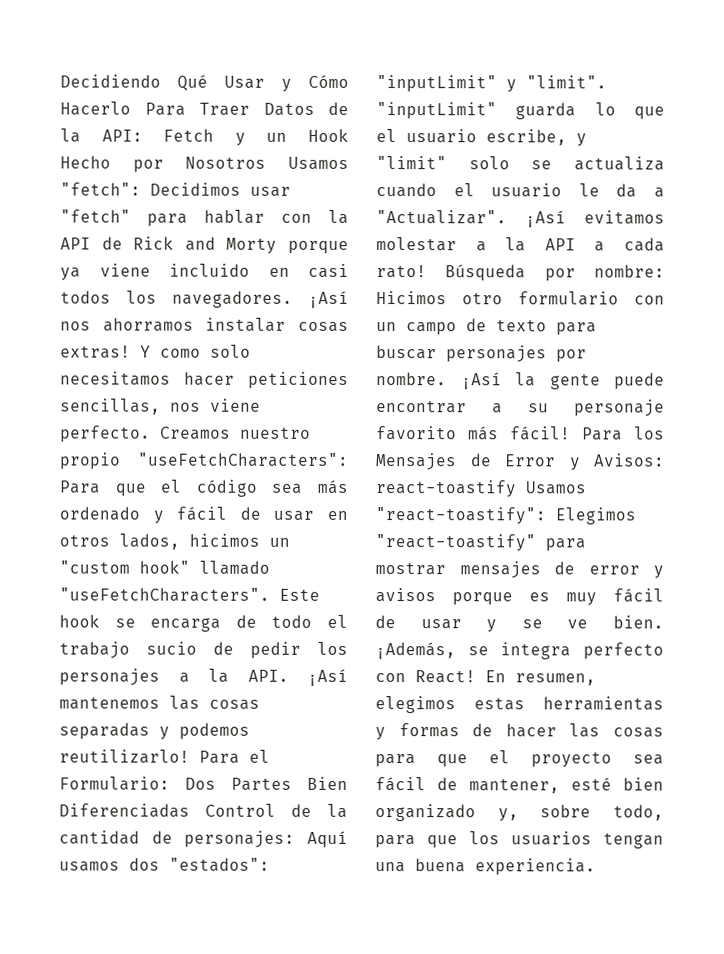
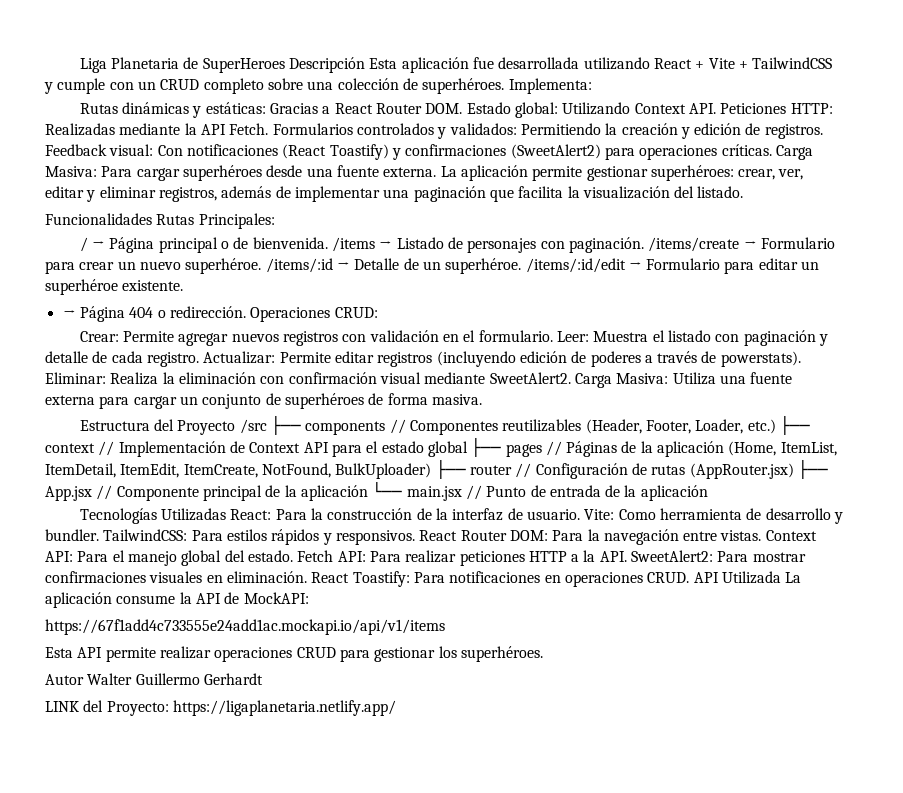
- Decidiendo Qué Usar y Cómo Hacerlo Para Traer Datos de la API: Fetch y un Hook Hecho por Nosotros Usamos "fetch": Decidimos usar "fetch" para hablar con la API de Rick and Morty porque ya viene incluido en casi todos los navegadores. ¡Así nos ahorramos instalar cosas extras! Y como solo necesitamos hacer peticiones sencillas, nos viene perfecto. Creamos nuestro propio "useFetchCharacters": Para que el código sea más ordenado y fácil de usar en otros lados, hicimos un "custom hook" llamado "useFetchCharacters". Este hook se encarga de todo el trabajo sucio de pedir los personajes a la API. ¡Así mantenemos las cosas separadas y podemos reutilizarlo! Para el Formulario: Dos Partes Bien Diferenciadas Control de la cantidad de personajes: Aquí usamos dos "estados": "inputLimit" y "limit". "inputLimit" guarda lo que el usuario escribe, y "limit" solo se actualiza cuando el usuario le da a "Actualizar". ¡Así evitamos molestar a la API a cada rato! Búsqueda por nombre: Hicimos otro formulario con un campo de texto para buscar personajes por nombre. ¡Así la gente puede encontrar a su personaje favorito más fácil! Para los Mensajes de Error y Avisos: react-toastify Usamos "react-toastify": Elegimos "react-toastify" para mostrar mensajes de error y avisos porque es muy fácil de usar y se ve bien. ¡Además, se integra perfecto con React! En resumen, elegimos estas herramientas y formas de hacer las cosas para que el proyecto sea fácil de mantener, esté bien organizado y, sobre todo, para que los usuarios tengan una buena experiencia.
+ Liga Planetaria de SuperHeroes Descripción Esta aplicación fue desarrollada utilizando React + Vite + TailwindCSS y cumple con un CRUD completo sobre una colección de superhéroes. Implementa:
+ Rutas dinámicas y estáticas: Gracias a React Router DOM. Estado global: Utilizando Context API. Peticiones HTTP: Realizadas mediante la API Fetch. Formularios controlados y validados: Permitiendo la creación y edición de registros. Feedback visual: Con notificaciones (React Toastify) y confirmaciones (SweetAlert2) para operaciones críticas. Carga Masiva: Para cargar superhéroes desde una fuente externa. La aplicación permite gestionar superhéroes: crear, ver, editar y eliminar registros, además de implementar una paginación que facilita la visualización del listado.
+ Funcionalidades Rutas Principales:
+ / → Página principal o de bienvenida. /items → Listado de personajes con paginación. /items/create → Formulario para crear un nuevo superhéroe. /items/:id → Detalle de un superhéroe. /items/:id/edit → Formulario para editar un superhéroe existente.
+ → Página 404 o redirección. Operaciones CRUD:
+ Crear: Permite agregar nuevos registros con validación en el formulario. Leer: Muestra el listado con paginación y detalle de cada registro. Actualizar: Permite editar registros (incluyendo edición de poderes a través de powerstats). Eliminar: Realiza la eliminación con confirmación visual mediante SweetAlert2. Carga Masiva: Utiliza una fuente externa para cargar un conjunto de superhéroes de forma masiva.
+ Estructura del Proyecto /src ├── components // Componentes reutilizables (Header, Footer, Loader, etc.) ├── context // Implementación de Context API para el estado global ├── pages // Páginas de la aplicación (Home, ItemList, ItemDetail, ItemEdit, ItemCreate, NotFound, BulkUploader) ├── router // Configuración de rutas (AppRouter.jsx) ├── App.jsx // Componente principal de la aplicación └── main.jsx // Punto de entrada de la aplicación
+ Tecnologías Utilizadas React: Para la construcción de la interfaz de usuario. Vite: Como herramienta de desarrollo y bundler. TailwindCSS: Para estilos rápidos y responsivos. React Router DOM: Para la navegación entre vistas. Context API: Para el manejo global del estado. Fetch API: Para realizar peticiones HTTP a la API. SweetAlert2: Para mostrar confirmaciones visuales en eliminación. React Toastify: Para notificaciones en operaciones CRUD. API Utilizada La aplicación consume la API de MockAPI:
+ https://67f1add4c733555e24add1ac.mockapi.io/api/v1/items
+ Esta API permite realizar operaciones CRUD para gestionar los superhéroes.
+ Autor Walter Guillermo Gerhardt
+ LINK del Proyecto: https://ligaplanetaria.netlify.app/

